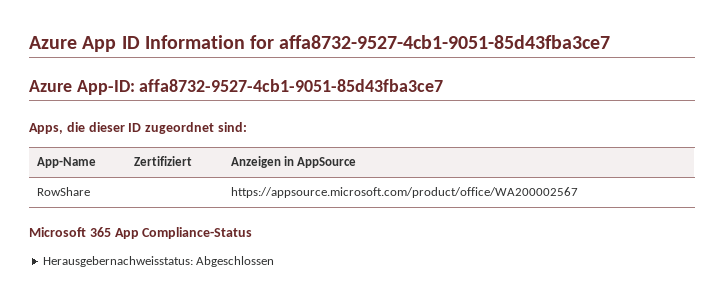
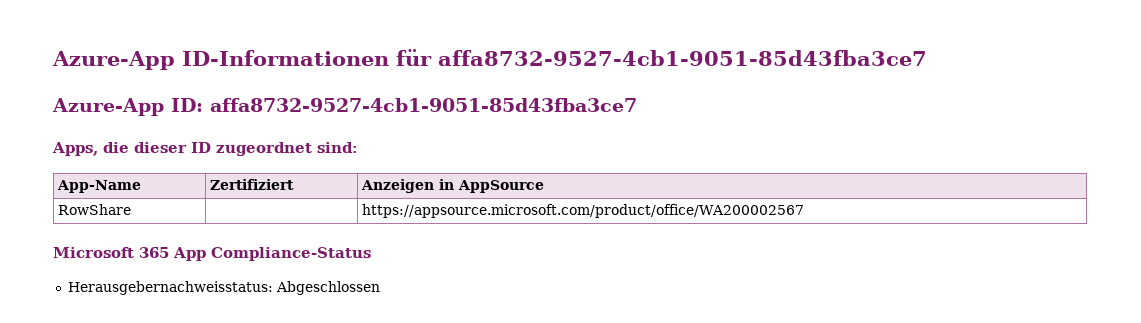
- Azure App ID Information for affa8732-9527-4cb1-9051-85d43fba3ce7
- Azure App-ID: affa8732-9527-4cb1-9051-85d43fba3ce7
+ Azure-App ID-Informationen für affa8732-9527-4cb1-9051-85d43fba3ce7
+ Azure-App ID: affa8732-9527-4cb1-9051-85d43fba3ce7

